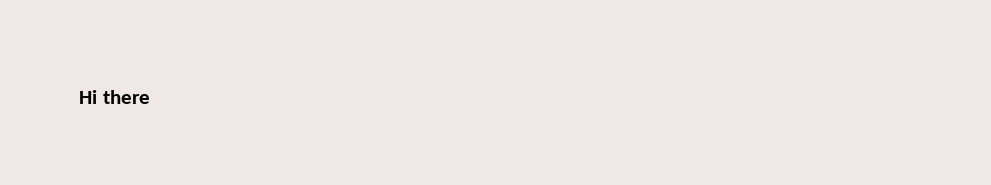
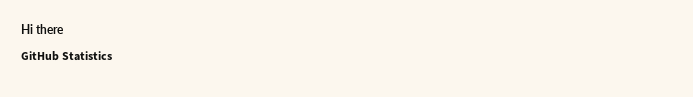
+ GitHub Statistics

